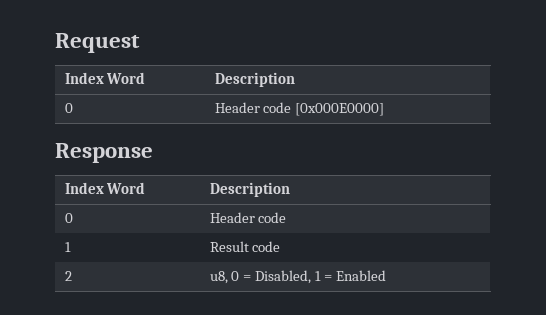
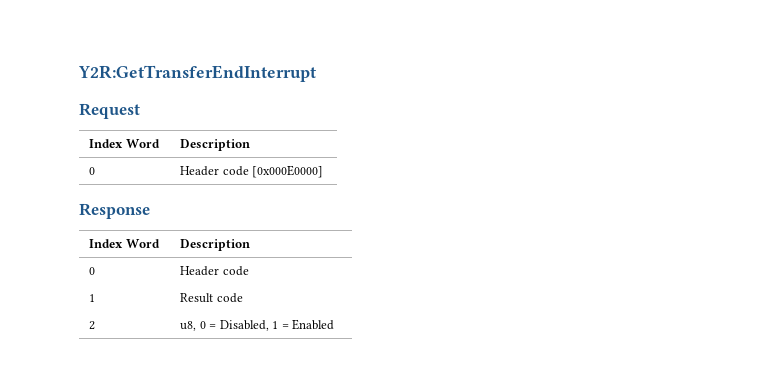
+ Y2R:GetTransferEndInterrupt

